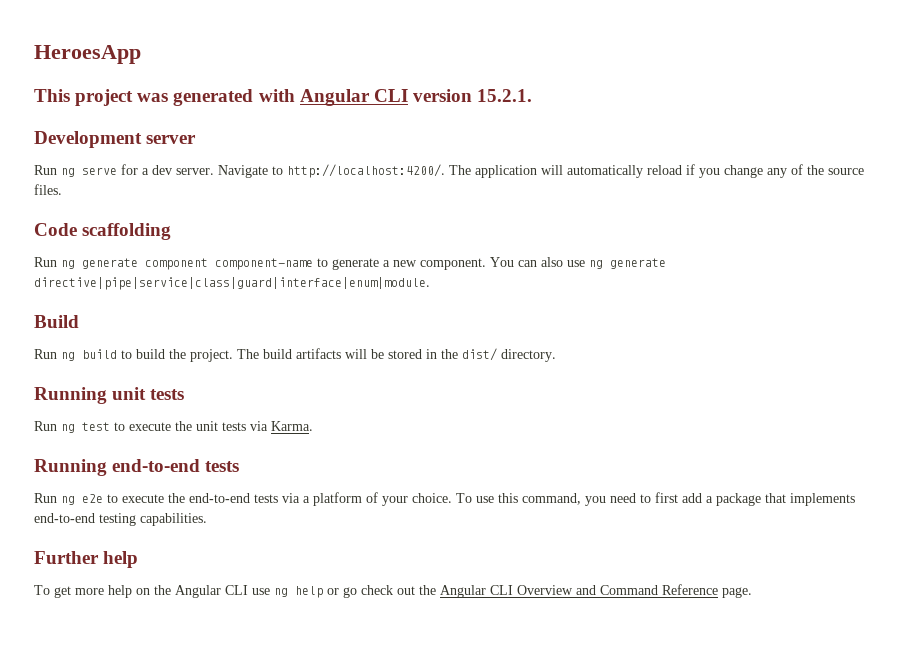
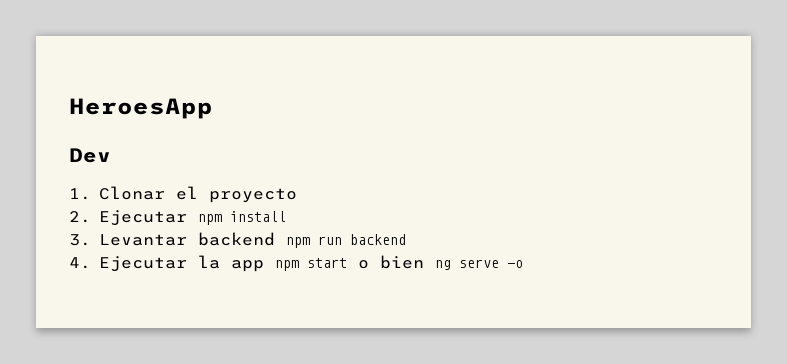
- This project was generated with Angular CLI version 15.2.1.
- Development server
- Run ng serve for a dev server. Navigate to http://localhost:4200/. The application will automatically reload if you change any of the source files.
- Code scaffolding
- Run ng generate component component-name to generate a new component. You can also use ng generate directive|pipe|service|class|guard|interface|enum|module.
- Build
- Run ng build to build the project. The build artifacts will be stored in the dist/ directory.
- Running unit tests
- Run ng test to execute the unit tests via Karma.
- Running end-to-end tests
- Run ng e2e to execute the end-to-end tests via a platform of your choice. To use this command, you need to first add a package that implements end-to-end testing capabilities.
- Further help
- To get more help on the Angular CLI use ng help or go check out the Angular CLI Overview and Command Reference page.
+ Dev
+ 1. Clonar el proyecto
+ 2. Ejecutar npm install
+ 3. Levantar backend npm run backend
+ 4. Ejecutar la app npm start o bien ng serve -o

